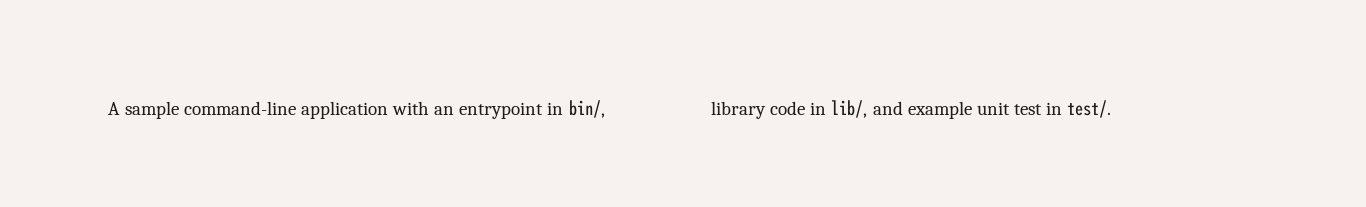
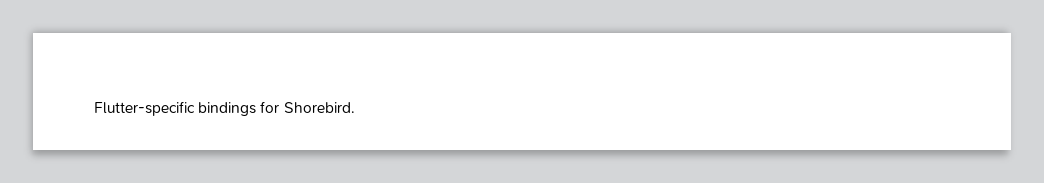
- A sample command-line application with an entrypoint in bin/, library code in lib/, and example unit test in test/.
+ Flutter-specific bindings for Shorebird.

